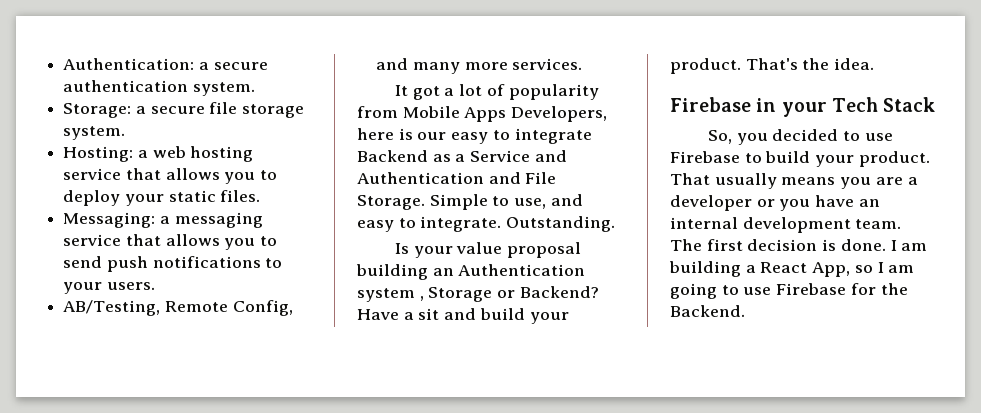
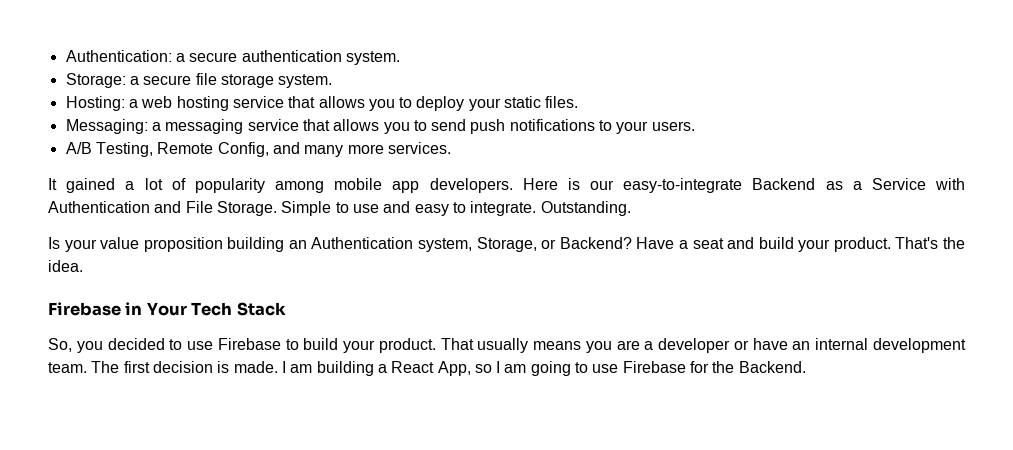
- AB/Testing, Remote Config, and many more services.
+ A/B Testing, Remote Config, and many more services.
- It got a lot of popularity from Mobile Apps Developers, here is our easy to integrate Backend as a Service and Authentication and File Storage.
+ It gained a lot of popularity among mobile app developers. Here is our easy-to-integrate Backend as a Service with Authentication and File Storage.
- Simple to use, and easy to integrate.
+ Simple to use and easy to integrate.
- Is your value proposal building an Authentication system , Storage or Backend?
+ Is your value proposition building an Authentication system, Storage, or Backend?
- Have a sit and build your product.
+ Have a seat and build your product.
- Firebase in your Tech Stack
+ Firebase in Your Tech Stack
- That usually means you are a developer or you have an internal development team.
+ That usually means you are a developer or have an internal development team.
- The first decision is done.
+ The first decision is made.

